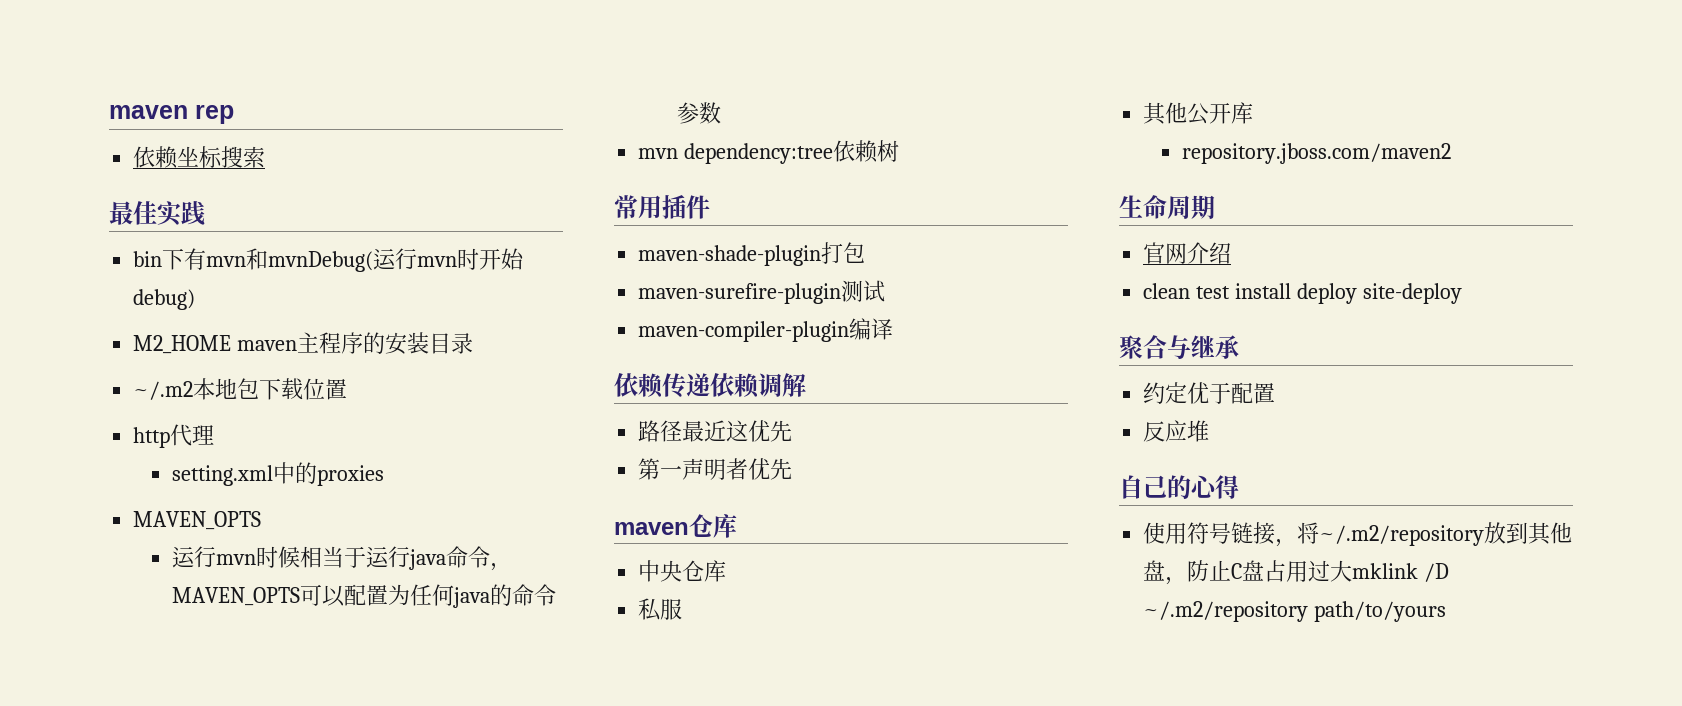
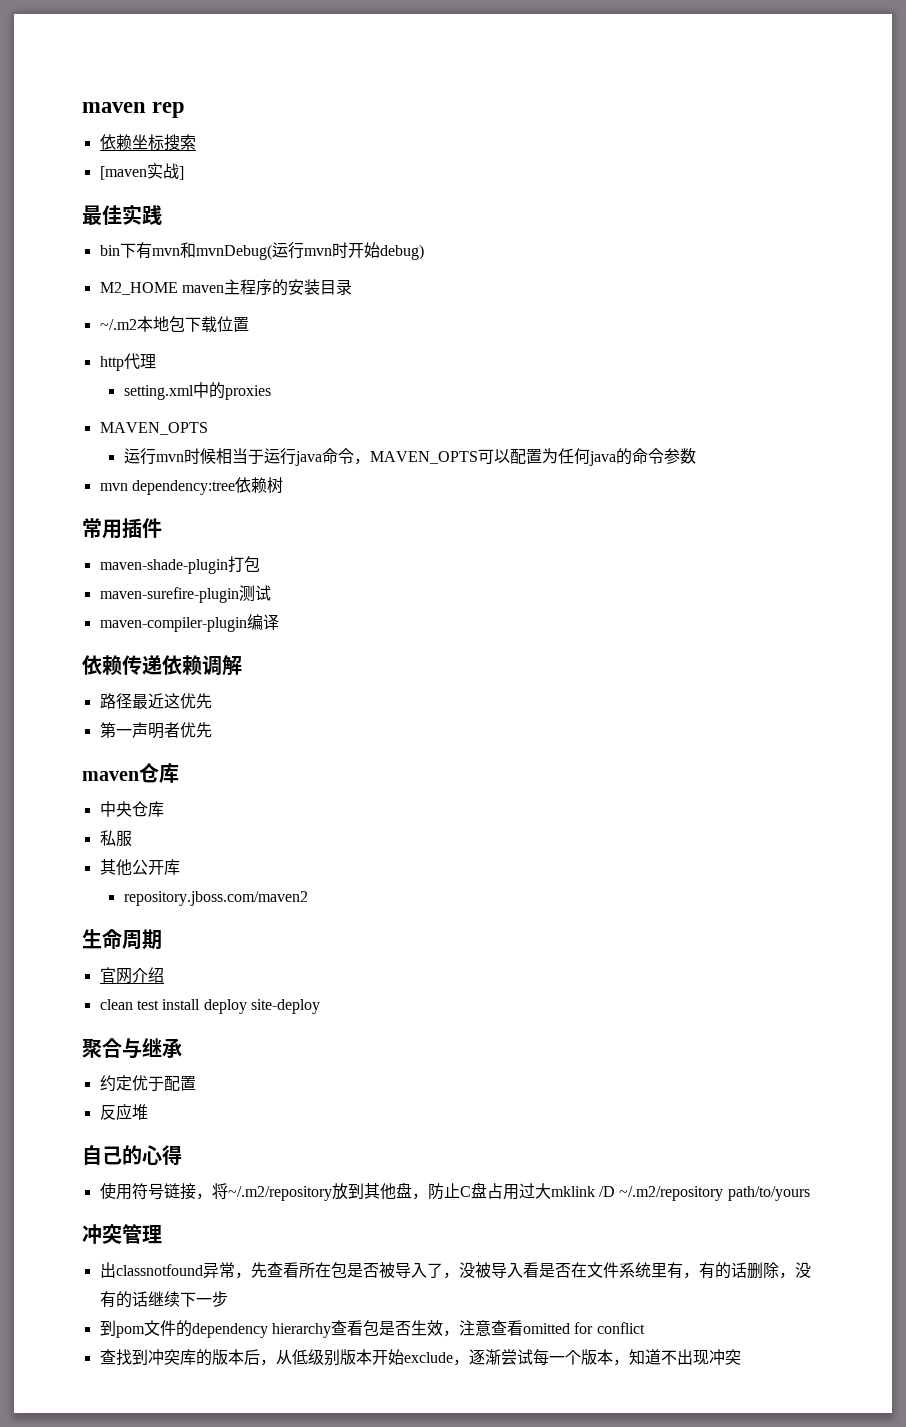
+ [maven实战]
+ 冲突管理
+ 出classnotfound异常，先查看所在包是否被导入了，没被导入看是否在文件系统里有，有的话删除，没有的话继续下一步
+ 到pom文件的dependency hierarchy查看包是否生效，注意查看omitted for conflict
+ 查找到冲突库的版本后，从低级别版本开始exclude，逐渐尝试每一个版本，知道不出现冲突

